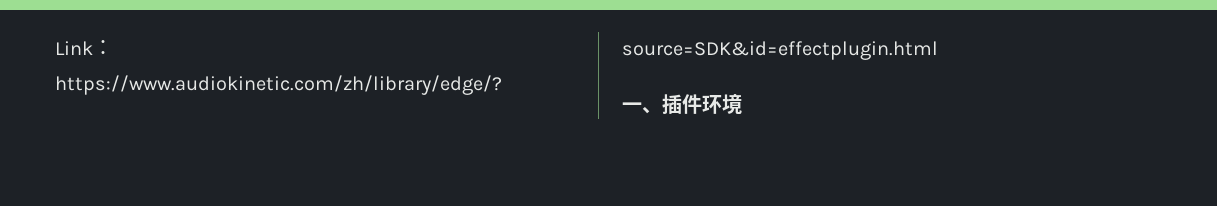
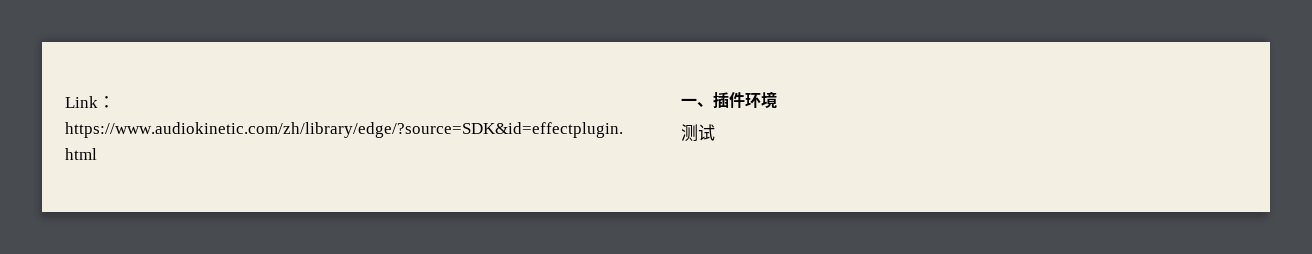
+ 测试

